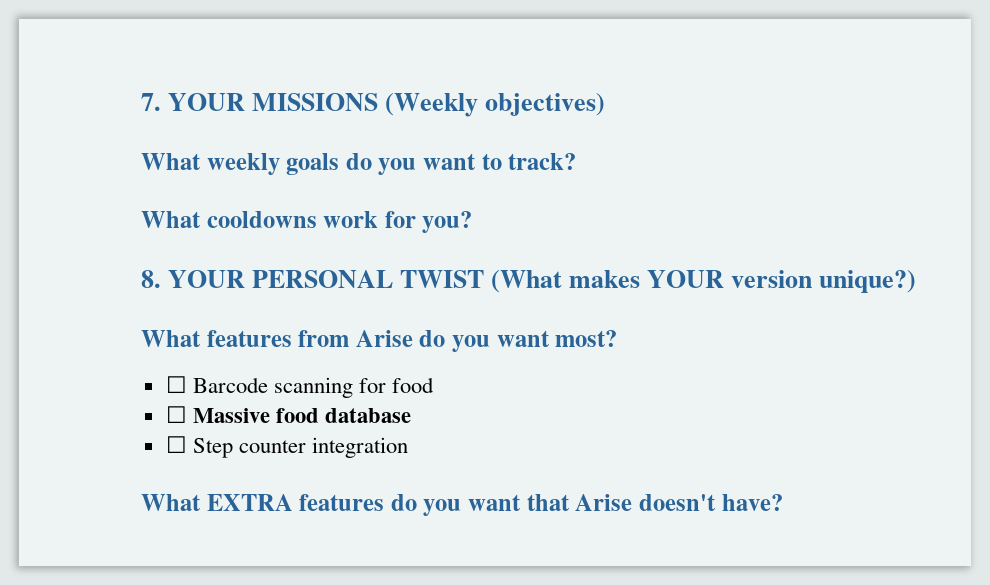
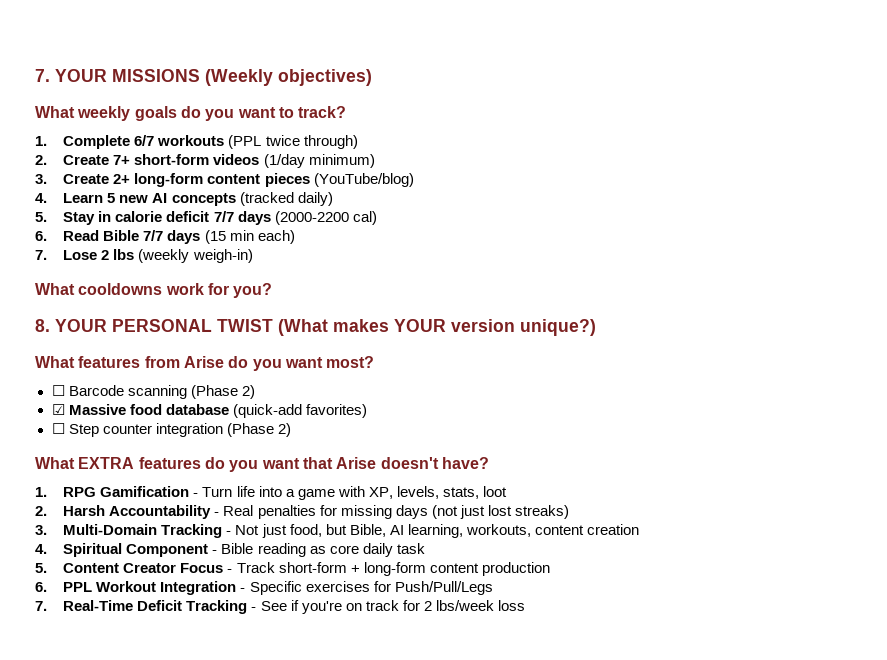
+ 1. Complete 6/7 workouts (PPL twice through)
+ 2. Create 7+ short-form videos (1/day minimum)
+ 3. Create 2+ long-form content pieces (YouTube/blog)
+ 4. Learn 5 new AI concepts (tracked daily)
+ 5. Stay in calorie deficit 7/7 days (2000-2200 cal)
+ 6. Read Bible 7/7 days (15 min each)
+ 7. Lose 2 lbs (weekly weigh-in)
- ☐ Barcode scanning for food
- ☐ Massive food database
+ ☐ Barcode scanning (Phase 2)
+ ☑ Massive food database (quick-add favorites)
- ☐ Step counter integration
+ ☐ Step counter integration (Phase 2)
+ 1. RPG Gamification - Turn life into a game with XP, levels, stats, loot
+ 2. Harsh Accountability - Real penalties for missing days (not just lost streaks)
+ 3. Multi-Domain Tracking - Not just food, but Bible, AI learning, workouts, content creation
+ 4. Spiritual Component - Bible reading as core daily task
+ 5. Content Creator Focus - Track short-form + long-form content production
+ 6. PPL Workout Integration - Specific exercises for Push/Pull/Legs
+ 7. Real-Time Deficit Tracking - See if you're on track for 2 lbs/week loss

